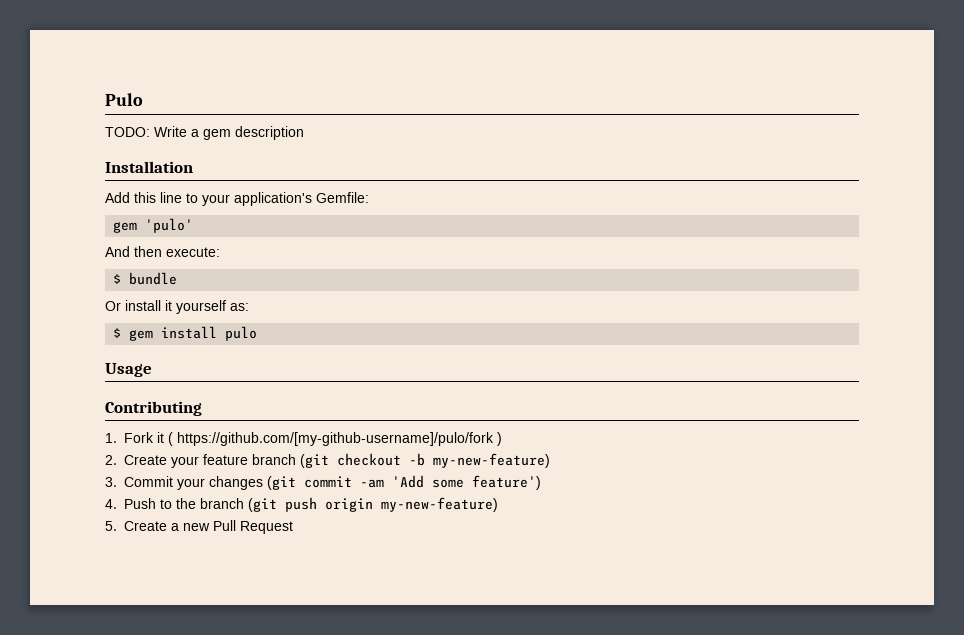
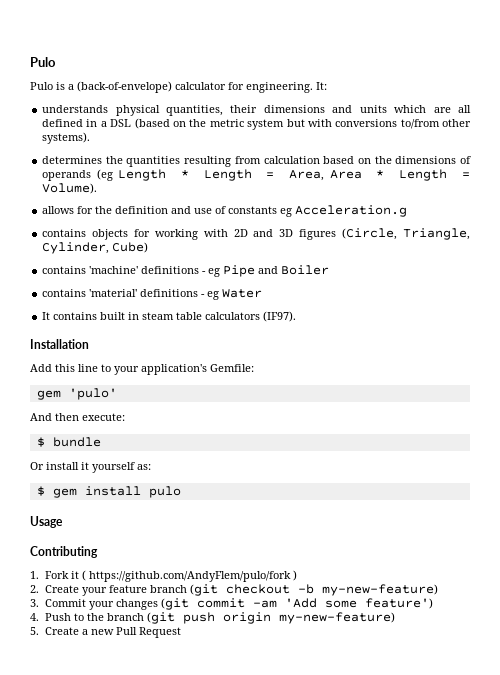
- TODO: Write a gem description
+ Pulo is a (back-of-envelope) calculator for engineering. It:
+ understands physical quantities, their dimensions and units which are all defined in a DSL (based on the metric system but with conversions to/from other systems).
+ determines the quantities resulting from calculation based on the dimensions of operands (eg Length * Length = Area, Area * Length = Volume).
+ allows for the definition and use of constants eg Acceleration.g
+ contains objects for working with 2D and 3D figures (Circle, Triangle, Cylinder, Cube)
+ contains 'machine' definitions - eg Pipe and Boiler
+ contains 'material' definitions - eg Water
+ It contains built in steam table calculators (IF97).
- 1. Fork it ( https://github.com/[my-github-username]/pulo/fork )
+ 1. Fork it ( https://github.com/AndyFlem/pulo/fork )

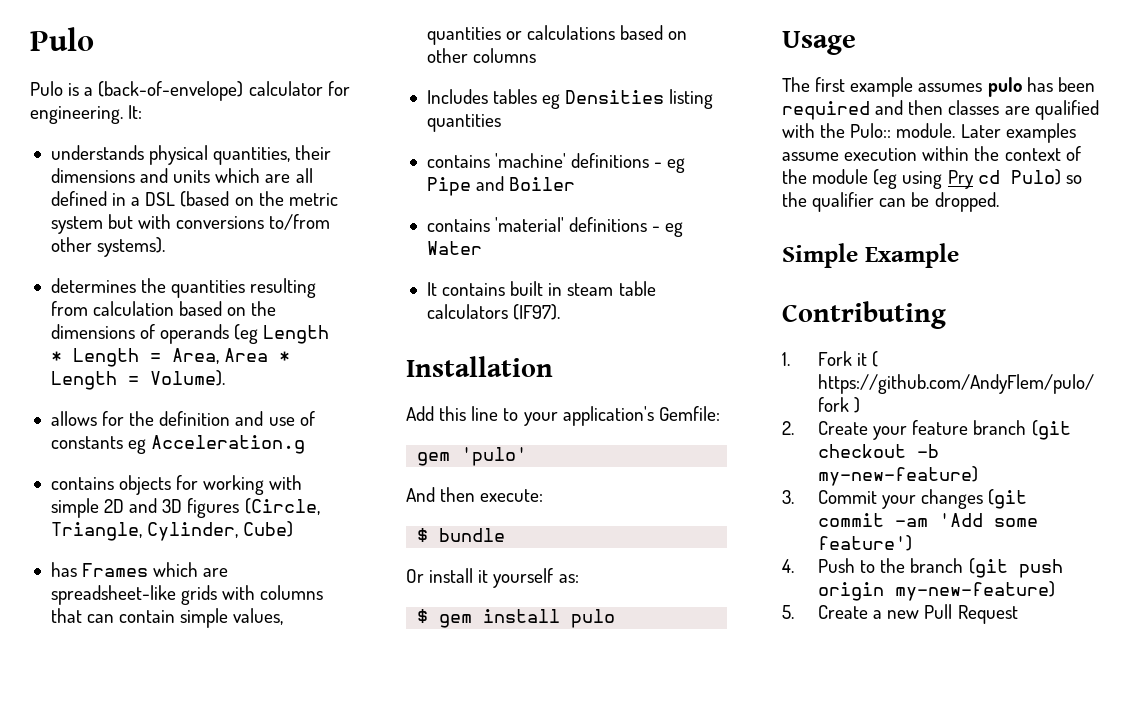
- contains objects for working with 2D and 3D figures (Circle, Triangle, Cylinder, Cube)
+ contains objects for working with simple 2D and 3D figures (Circle, Triangle, Cylinder, Cube)
+ has Frames which are spreadsheet-like grids with columns that can contain simple values, quantities or calculations based on other columns
+ Includes tables eg Densities listing quantities
+ The first example assumes pulo has been required and then classes are qualified with the Pulo:: module. Later examples assume execution within the context of the module (eg using Pry cd Pulo) so the qualifier can be dropped.
+ Simple Example

